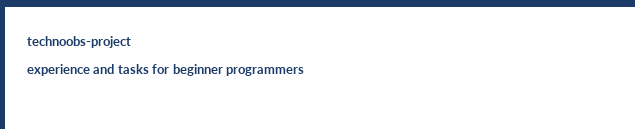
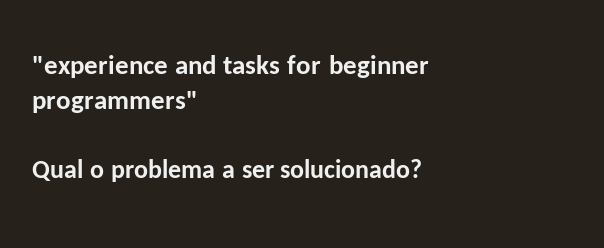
- technoobs-project
- experience and tasks for beginner programmers
+ "experience and tasks for beginner programmers"
+ Qual o problema a ser solucionado?

